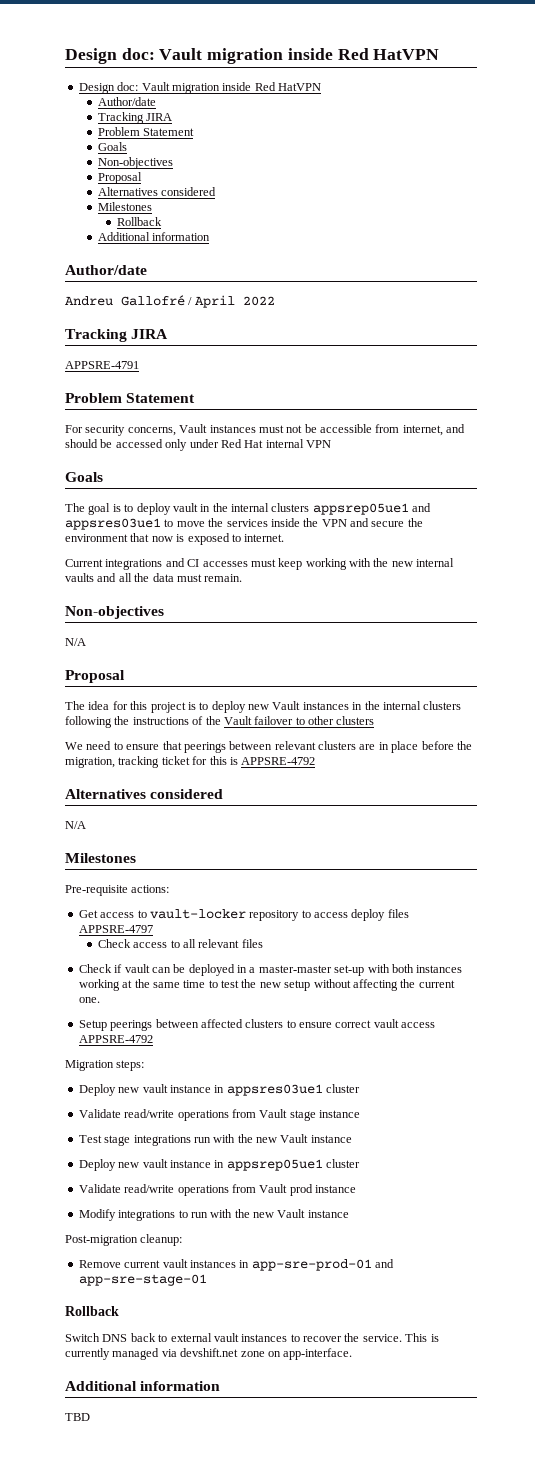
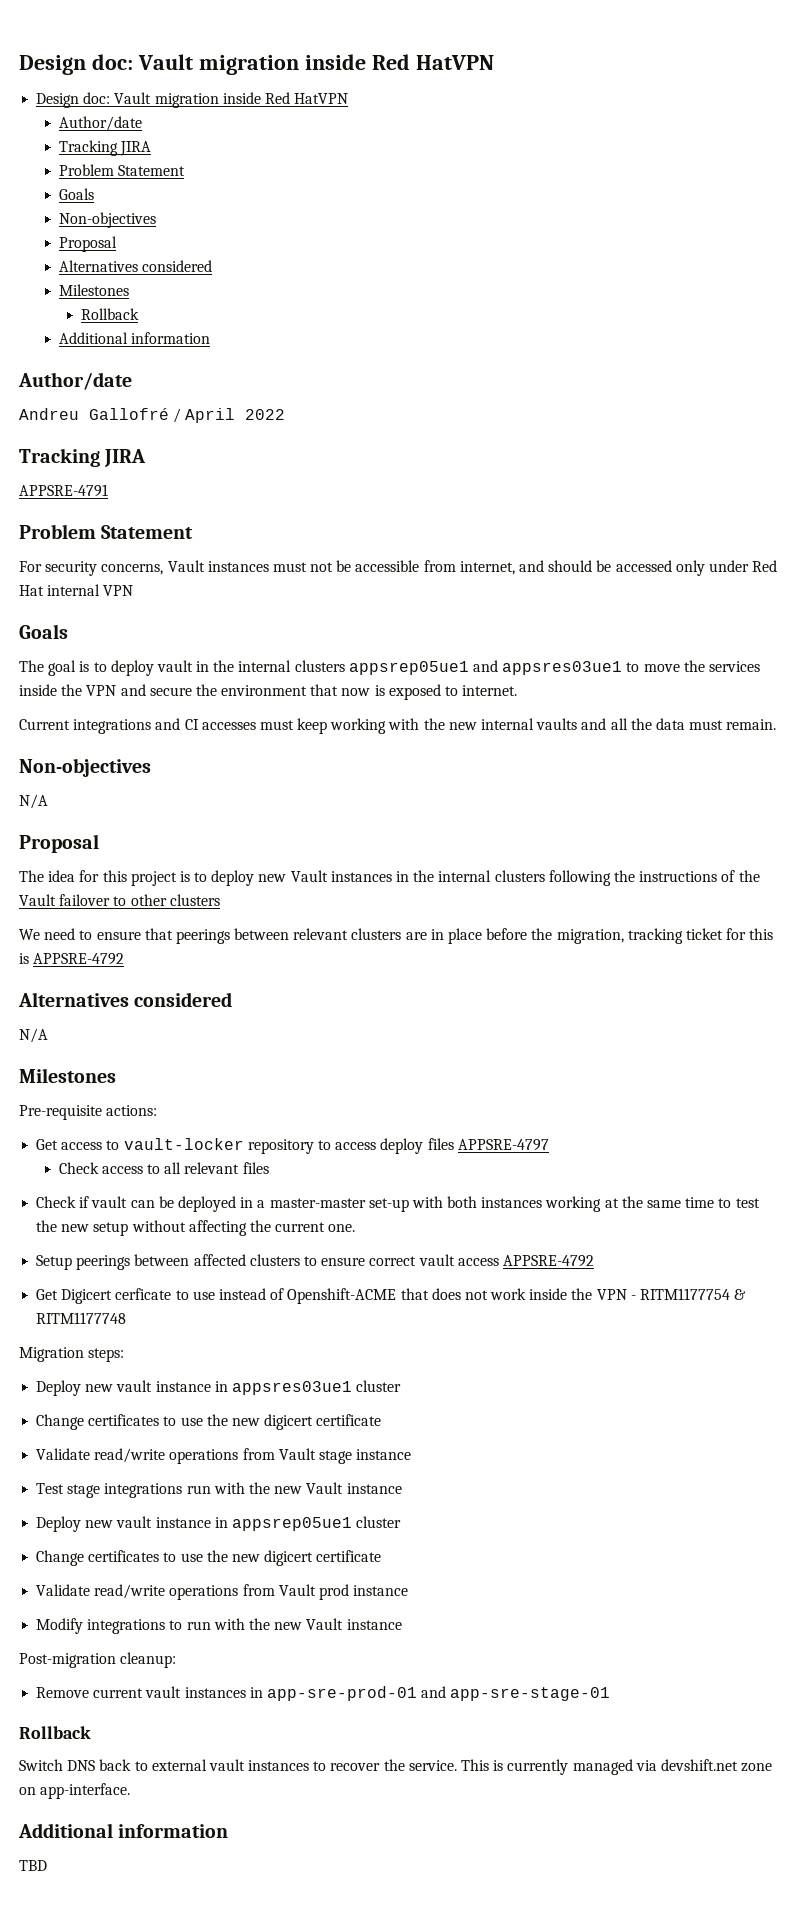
+ Get Digicert cerficate to use instead of Openshift-ACME that does not work inside the VPN - RITM1177754 & RITM1177748
  Deploy new vault instance in appsres03ue1 cluster
+ Change certificates to use the new digicert certificate
  Deploy new vault instance in appsrep05ue1 cluster
+ Change certificates to use the new digicert certificate

